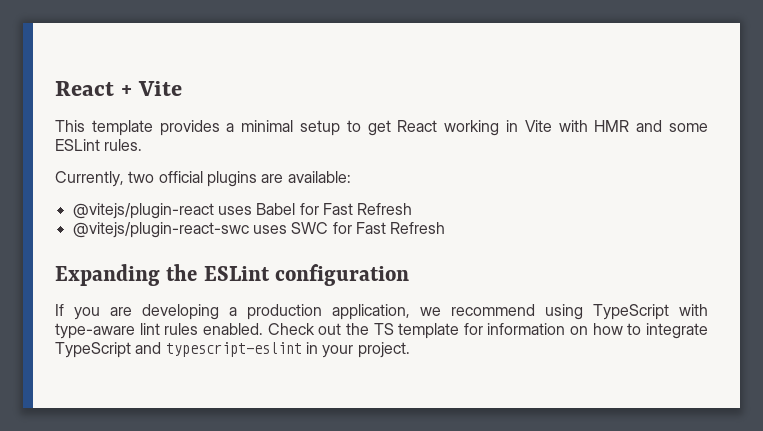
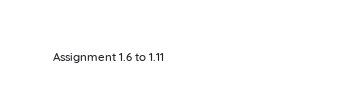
- React + Vite
- This template provides a minimal setup to get React working in Vite with HMR and some ESLint rules.
- Currently, two official plugins are available:
- @vitejs/plugin-react uses Babel for Fast Refresh
- @vitejs/plugin-react-swc uses SWC for Fast Refresh
- Expanding the ESLint configuration
- If you are developing a production application, we recommend using TypeScript with type-aware lint rules enabled. Check out the TS template for information on how to integrate TypeScript and typescript-eslint in your project.
+ Assignment 1.6 to 1.11

